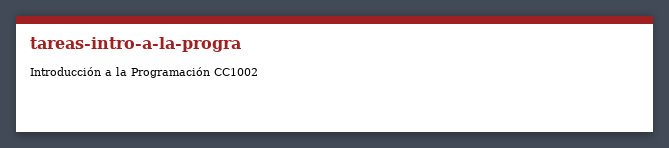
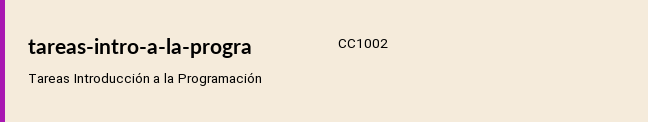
- Introducción a la Programación CC1002
+ Tareas Introducción a la Programación CC1002

